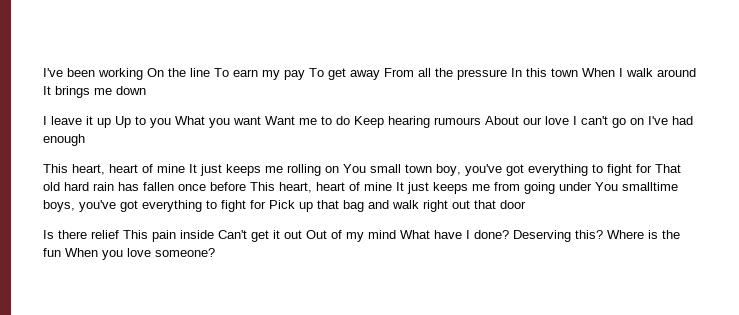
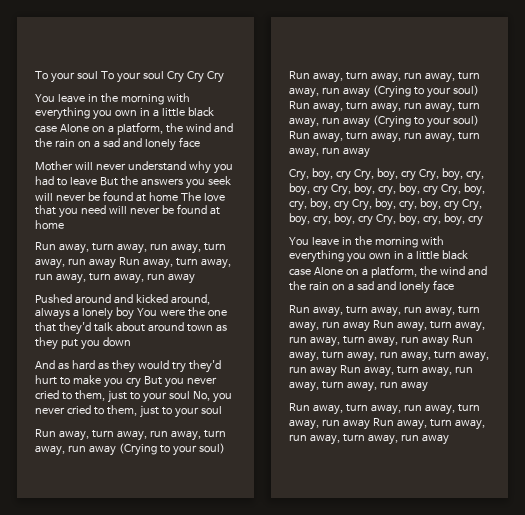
- I've been working On the line To earn my pay To get away From all the pressure In this town When I walk around It brings me down
- I leave it up Up to you What you want Want me to do Keep hearing rumours About our love I can't go on I've had enough
- This heart, heart of mine It just keeps me rolling on You small town boy, you've got everything to fight for That old hard rain has fallen once before This heart, heart of mine It just keeps me from going under You smalltime boys, you've got everything to fight for Pick up that bag and walk right out that door
- Is there relief This pain inside Can't get it out Out of my mind What have I done? Deserving this? Where is the fun When you love someone?
+ To your soul To your soul Cry Cry Cry
+ You leave in the morning with everything you own in a little black case Alone on a platform, the wind and the rain on a sad and lonely face
+ Mother will never understand why you had to leave But the answers you seek will never be found at home The love that you need will never be found at home
+ Run away, turn away, run away, turn away, run away Run away, turn away, run away, turn away, run away
+ Pushed around and kicked around, always a lonely boy You were the one that they'd talk about around town as they put you down
+ And as hard as they would try they'd hurt to make you cry But you never cried to them, just to your soul No, you never cried to them, just to your soul
+ Run away, turn away, run away, turn away, run away (Crying to your soul) Run away, turn away, run away, turn away, run away (Crying to your soul) Run away, turn away, run away, turn away, run away (Crying to your soul) Run away, turn away, run away, turn away, run away
+ Cry, boy, cry Cry, boy, cry Cry, boy, cry, boy, cry Cry, boy, cry, boy, cry Cry, boy, cry, boy, cry Cry, boy, cry, boy, cry Cry, boy, cry, boy, cry Cry, boy, cry, boy, cry
+ You leave in the morning with everything you own in a little black case Alone on a platform, the wind and the rain on a sad and lonely face
+ Run away, turn away, run away, turn away, run away Run away, turn away, run away, turn away, run away Run away, turn away, run away, turn away, run away Run away, turn away, run away, turn away, run away
+ Run away, turn away, run away, turn away, run away Run away, turn away, run away, turn away, run away

